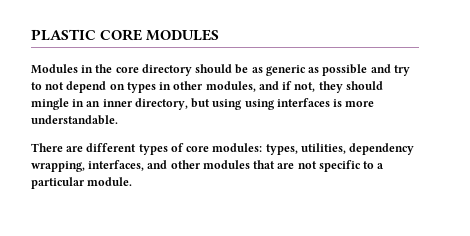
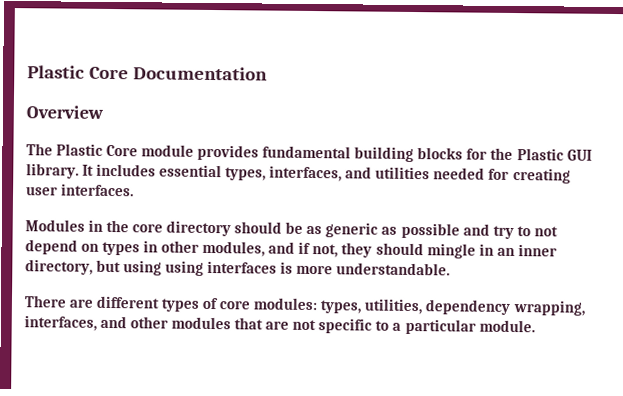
- PLASTIC CORE MODULES
+ Plastic Core Documentation
+ Overview
+ The Plastic Core module provides fundamental building blocks for the Plastic GUI library. It includes essential types, interfaces, and utilities needed for creating user interfaces.

